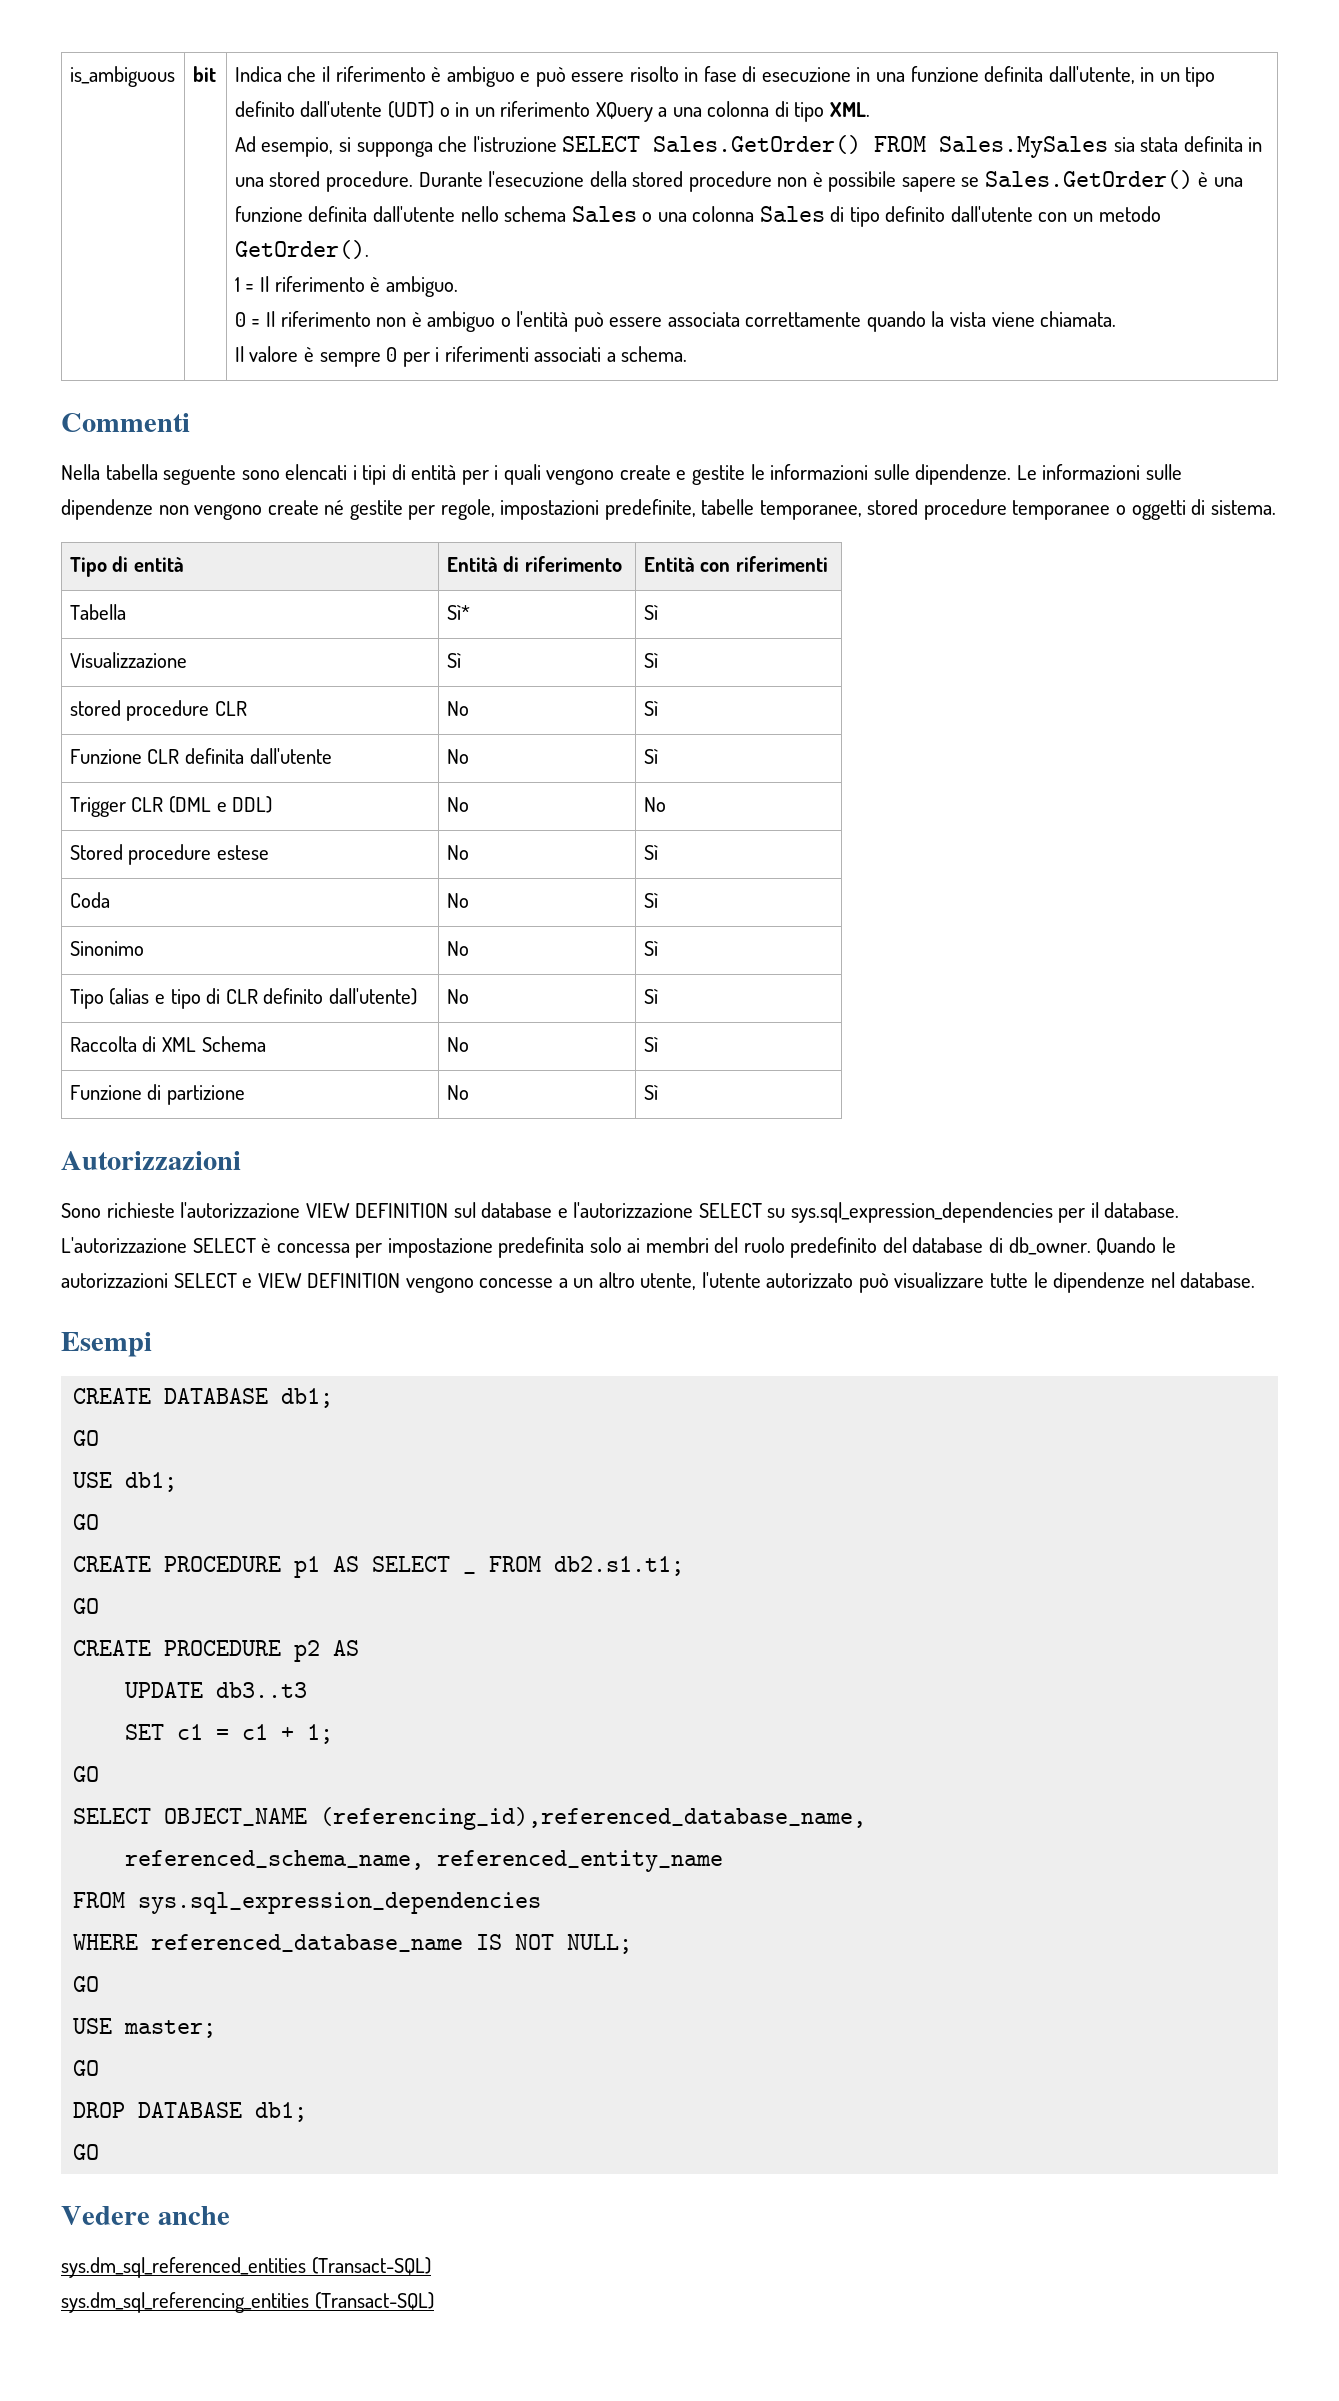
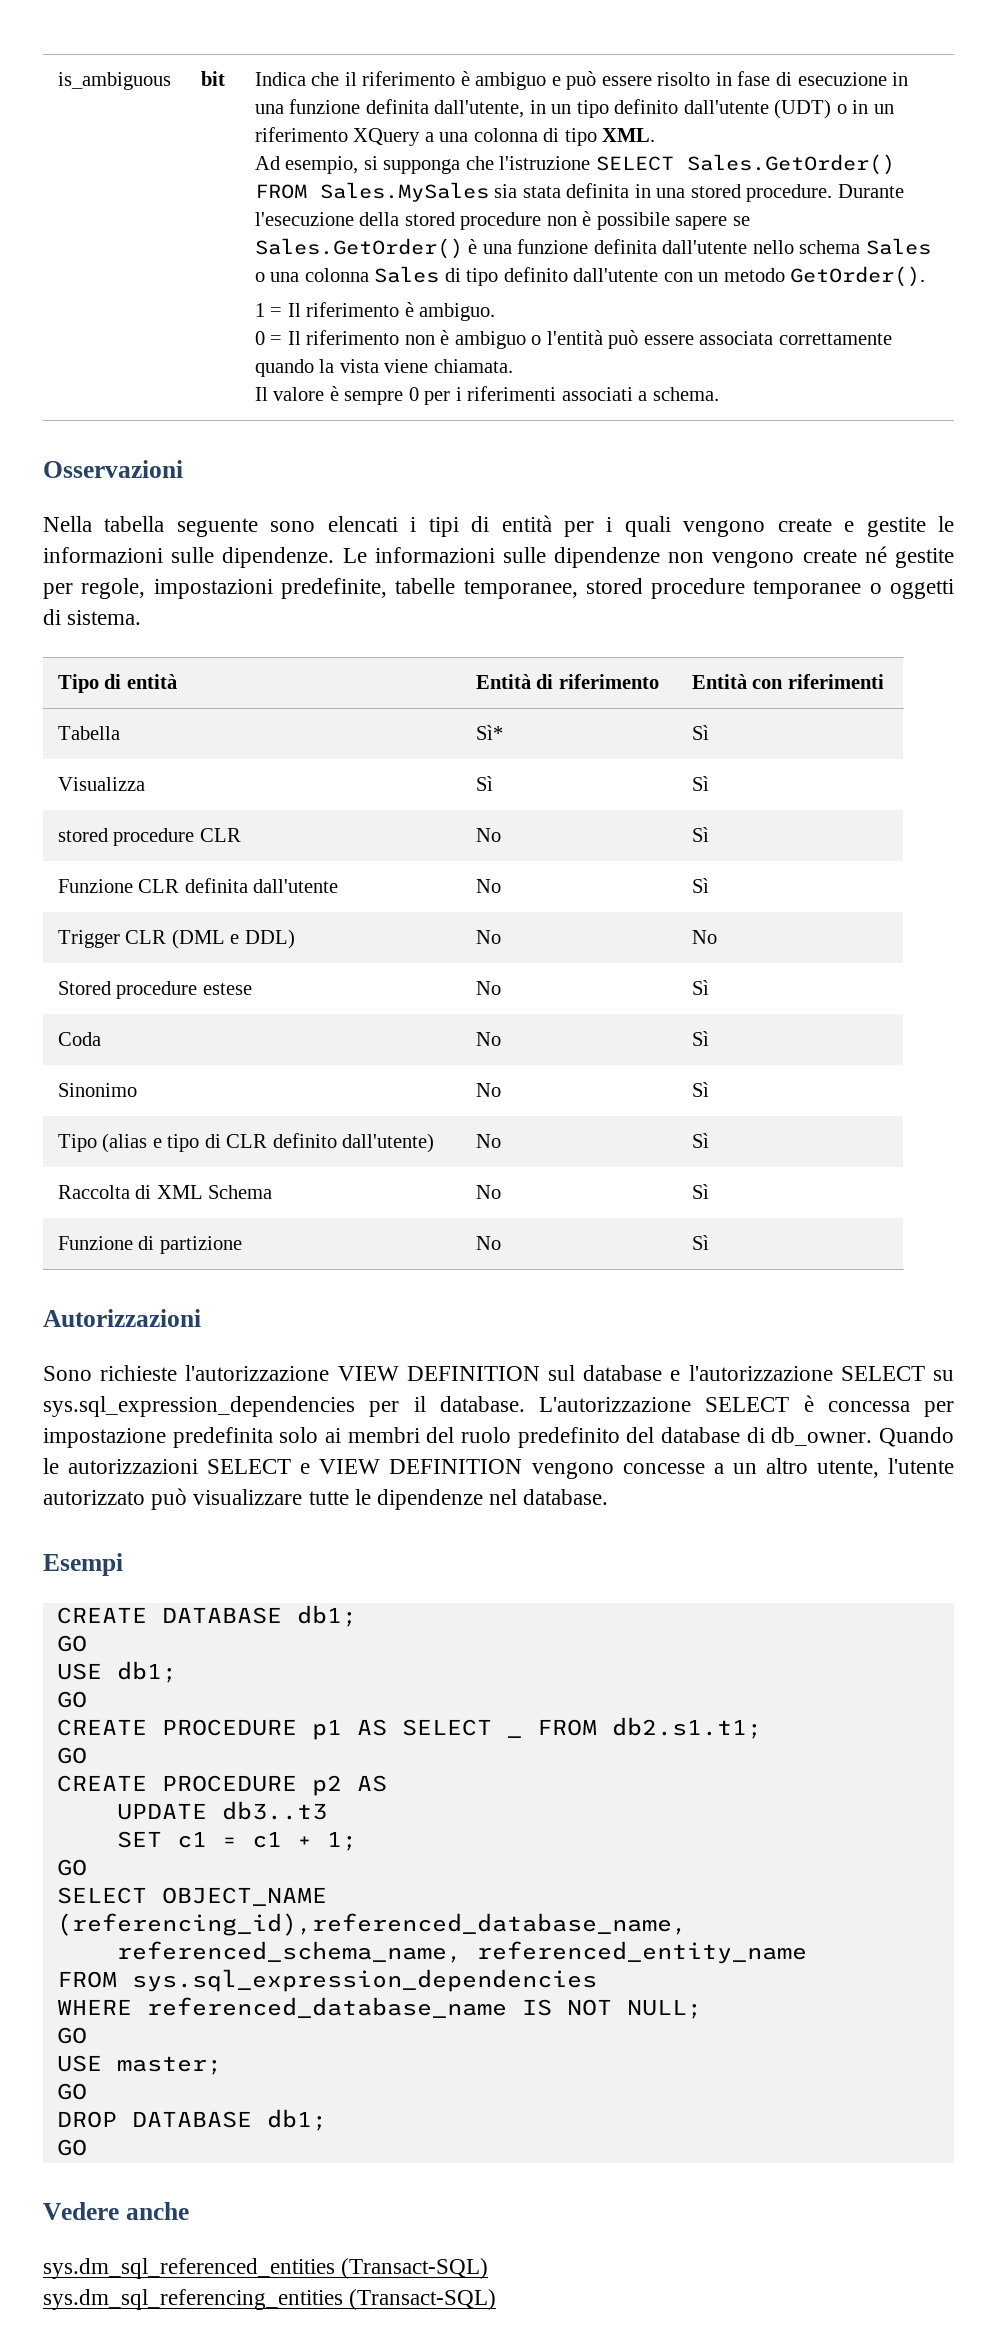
- Commenti
+ Osservazioni
- Visualizzazione | Sì | Sì
+ Visualizza | Sì | Sì

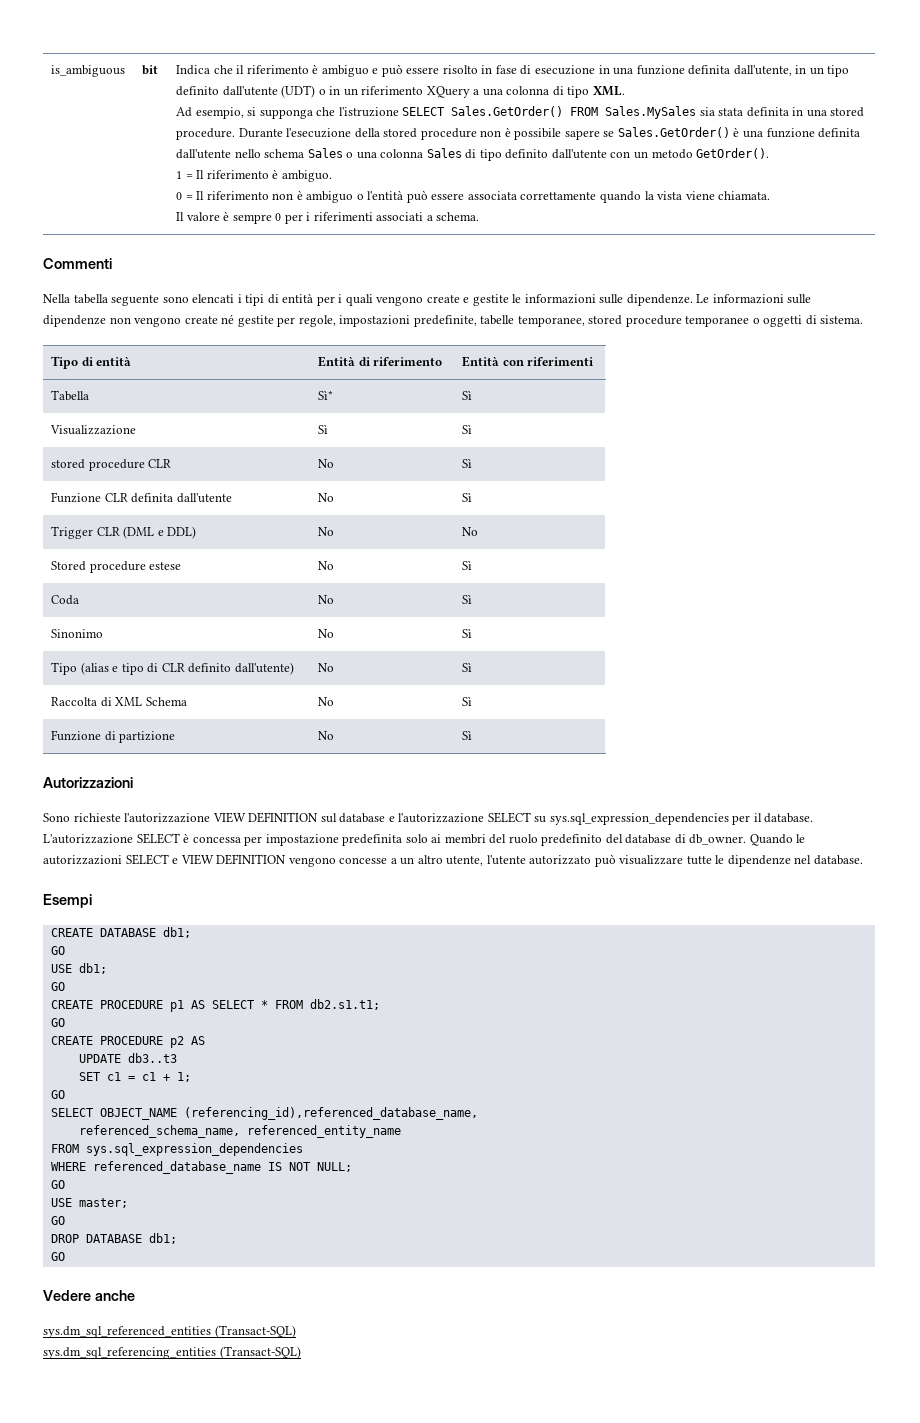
- Osservazioni
+ Commenti
- Visualizza | Sì | Sì
+ Visualizzazione | Sì | Sì
- CREATE PROCEDURE p1 AS SELECT _ FROM db2.s1.t1;
+ CREATE PROCEDURE p1 AS SELECT * FROM db2.s1.t1;

